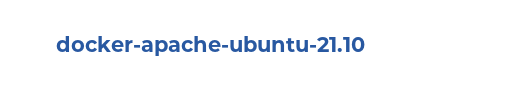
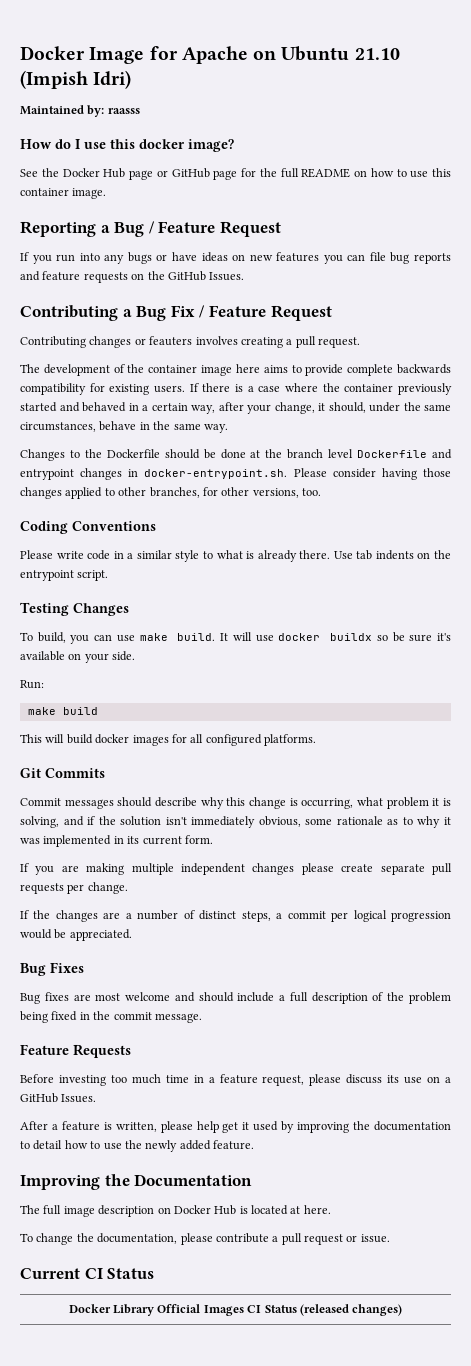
- docker-apache-ubuntu-21.10
+ Docker Image for Apache on Ubuntu 21.10 (Impish Idri)
+ Maintained by: raasss
+ How do I use this docker image?
+ See the Docker Hub page or GitHub page for the full README on how to use this container image.
+ Reporting a Bug / Feature Request
+ If you run into any bugs or have ideas on new features you can file bug reports and feature requests on the GitHub Issues.
+ Contributing a Bug Fix / Feature Request
+ Contributing changes or feauters involves creating a pull request.
+ The development of the container image here aims to provide complete backwards compatibility for existing users. If there is a case where the container previously started and behaved in a certain way, after your change, it should, under the same circumstances, behave in the same way.
+ Changes to the Dockerfile should be done at the branch level Dockerfile and entrypoint changes in docker-entrypoint.sh. Please consider having those changes applied to other branches, for other versions, too.
+ Coding Conventions
+ Please write code in a similar style to what is already there. Use tab indents on the entrypoint script.
+ Testing Changes
+ To build, you can use make build. It will use docker buildx so be sure it's available on your side.
+ Run:
+ make build
+ This will build docker images for all configured platforms.
+ Git Commits
+ Commit messages should describe why this change is occurring, what problem it is solving, and if the solution isn't immediately obvious, some rationale as to why it was implemented in its current form.
+ If you are making multiple independent changes please create separate pull requests per change.
+ If the changes are a number of distinct steps, a commit per logical progression would be appreciated.
+ Bug Fixes
+ Bug fixes are most welcome and should include a full description of the problem being fixed in the commit message.
+ Feature Requests
+ Before investing too much time in a feature request, please discuss its use on a GitHub Issues.
+ After a feature is written, please help get it used by improving the documentation to detail how to use the newly added feature.
+ Improving the Documentation
+ The full image description on Docker Hub is located at here.
+ To change the documentation, please contribute a pull request or issue.
+ Current CI Status
+ Docker Library Official Images CI Status (released changes)

